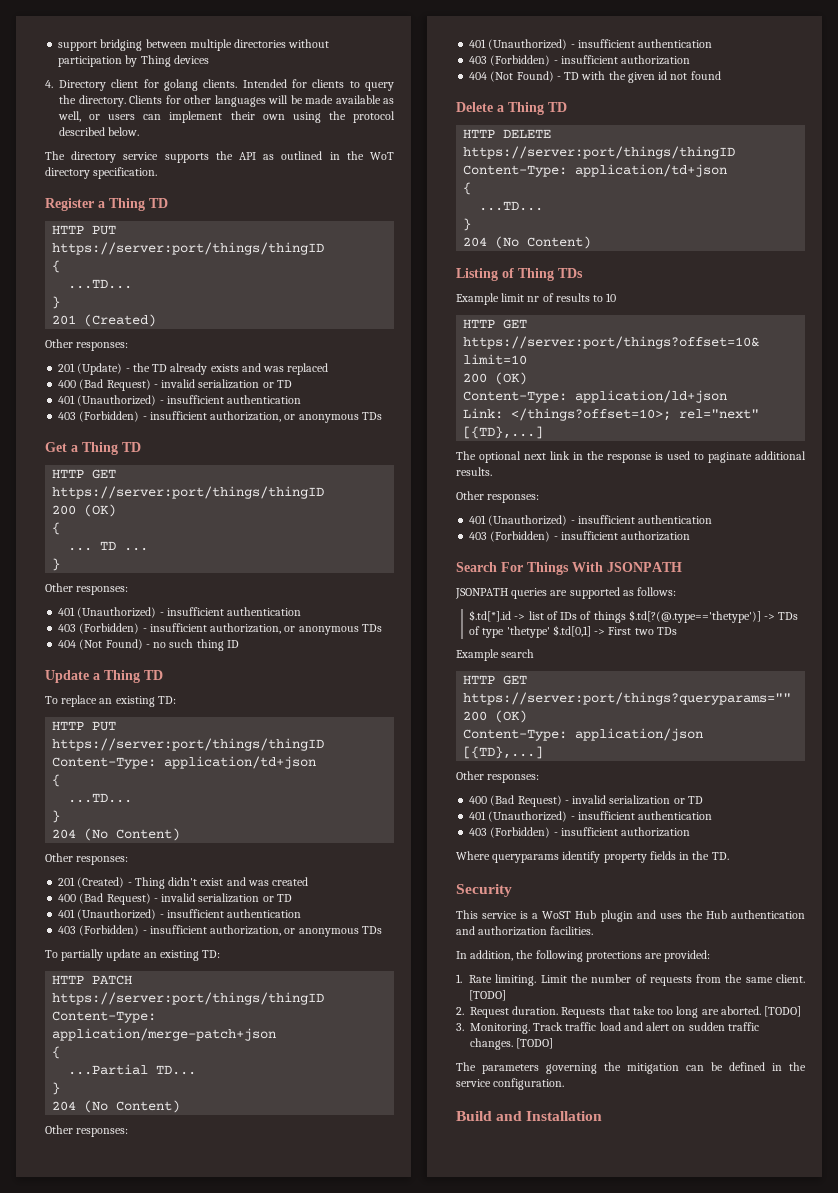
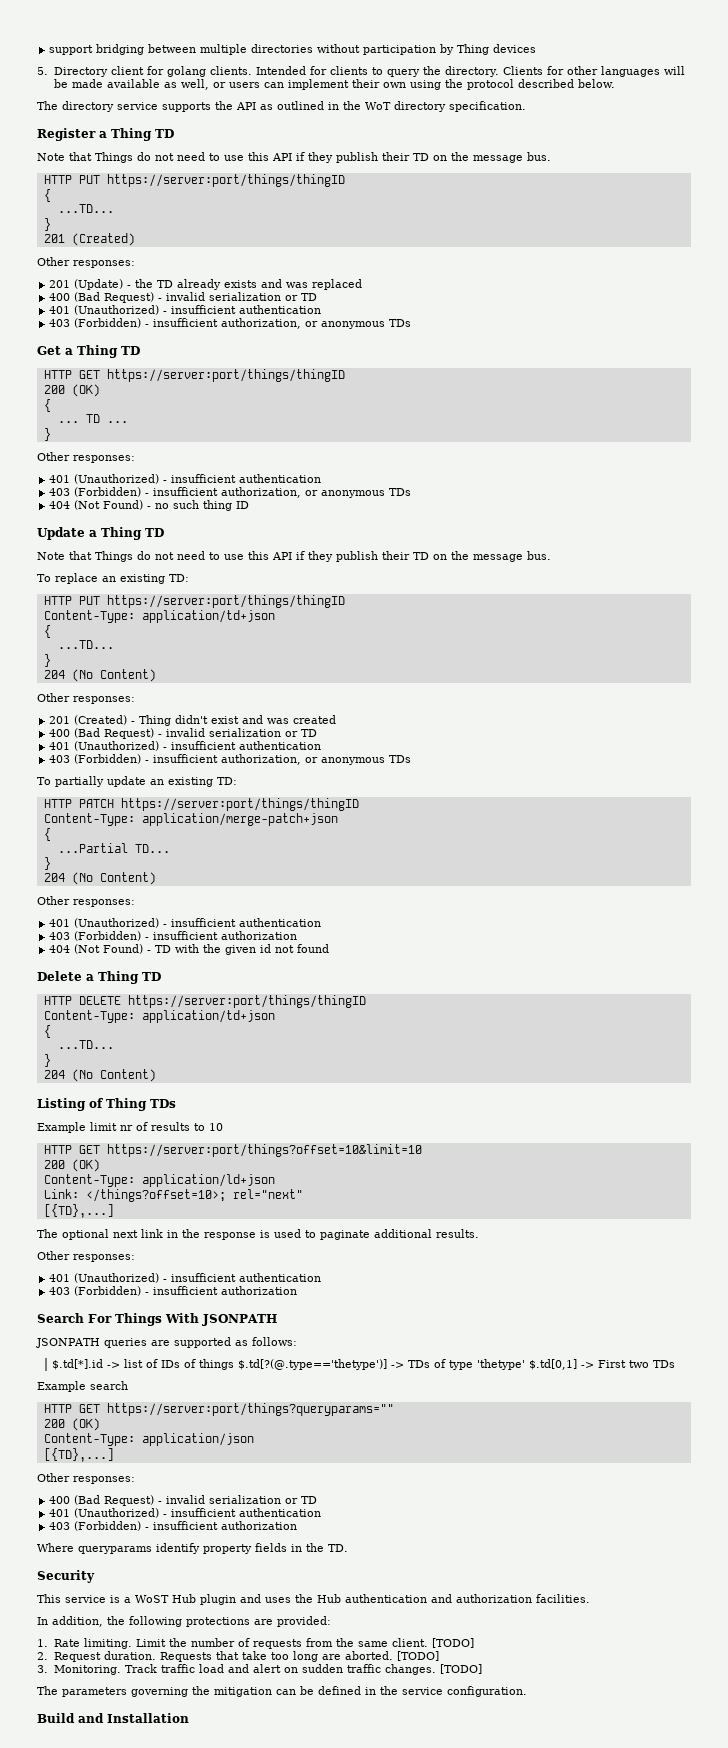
- 4. Directory client for golang clients.
+ 5. Directory client for golang clients.
  Register a Thing TD
+ Note that Things do not need to use this API if they publish their TD on the message bus.
  Update a Thing TD
+ Note that Things do not need to use this API if they publish their TD on the message bus.

